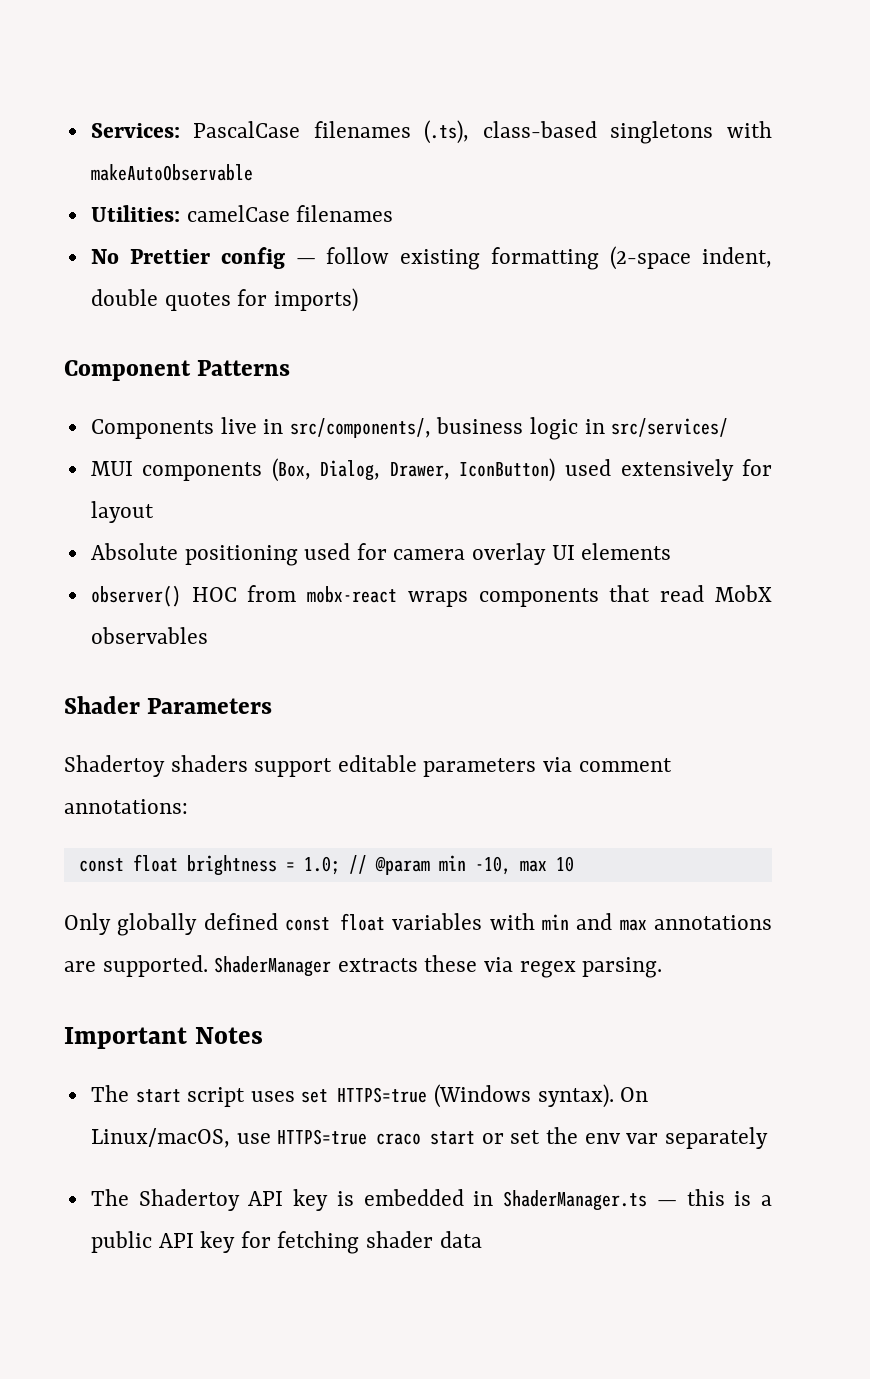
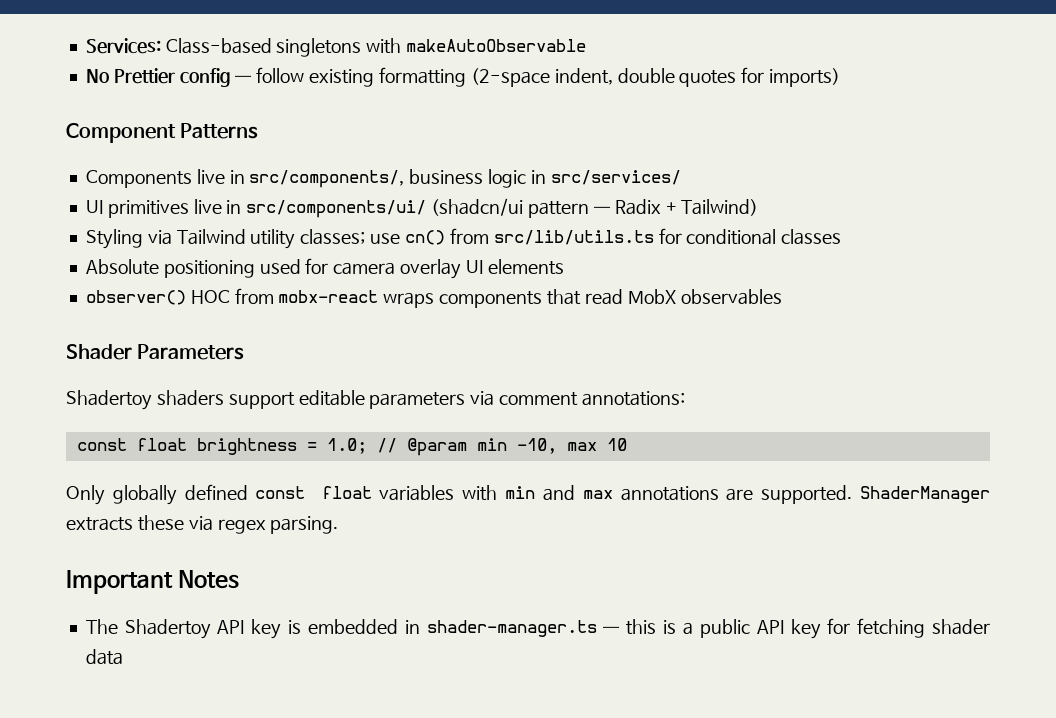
- Services: PascalCase filenames (.ts), class-based singletons with makeAutoObservable
+ Services: Class-based singletons with makeAutoObservable
- Utilities: camelCase filenames
- MUI components (Box, Dialog, Drawer, IconButton) used extensively for layout
+ UI primitives live in src/components/ui/ (shadcn/ui pattern — Radix + Tailwind)
+ Styling via Tailwind utility classes; use cn() from src/lib/utils.ts for conditional classes
- The start script uses set HTTPS=true (Windows syntax). On Linux/macOS, use HTTPS=true craco start or set the env var separately
- The Shadertoy API key is embedded in ShaderManager.ts — this is a public API key for fetching shader data
+ The Shadertoy API key is embedded in shader-manager.ts — this is a public API key for fetching shader data

